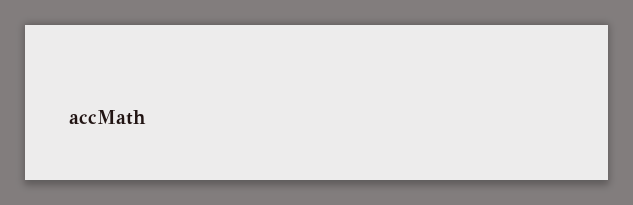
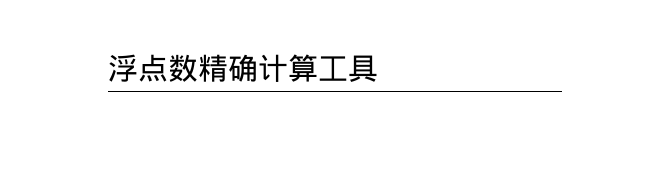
- accMath
+ 浮点数精确计算工具

